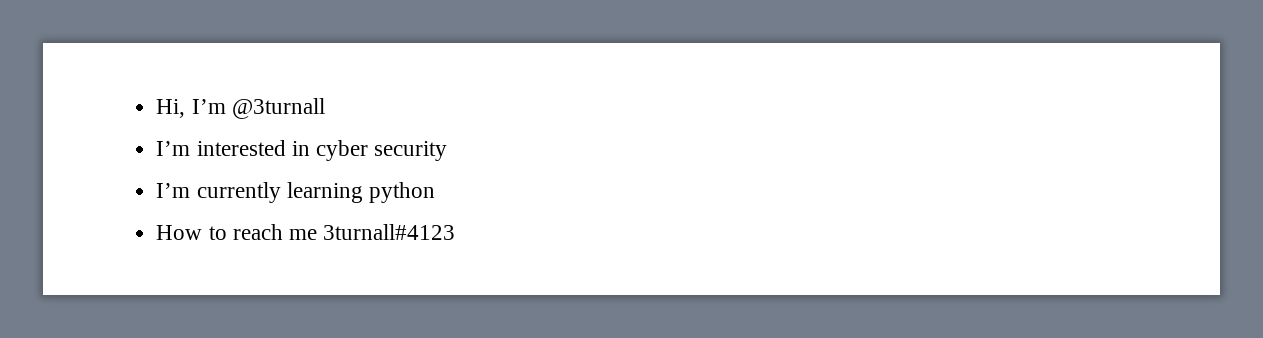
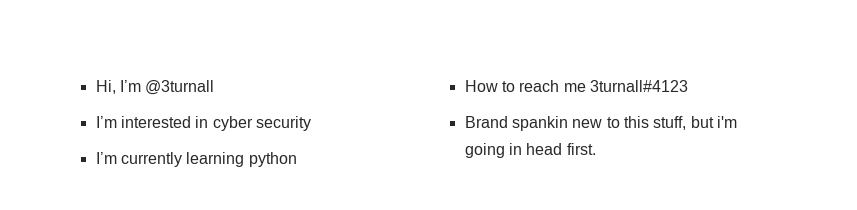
+ Brand spankin new to this stuff, but i'm going in head first.

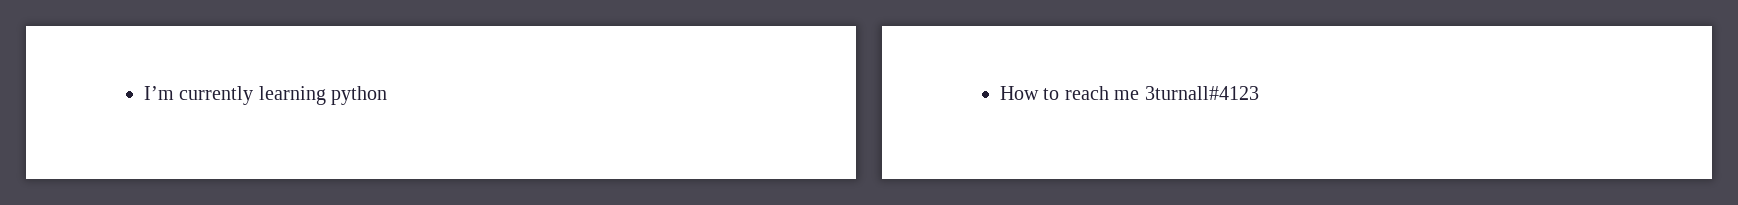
- Hi, I’m @3turnall
- I’m interested in cyber security
- Brand spankin new to this stuff, but i'm going in head first.

